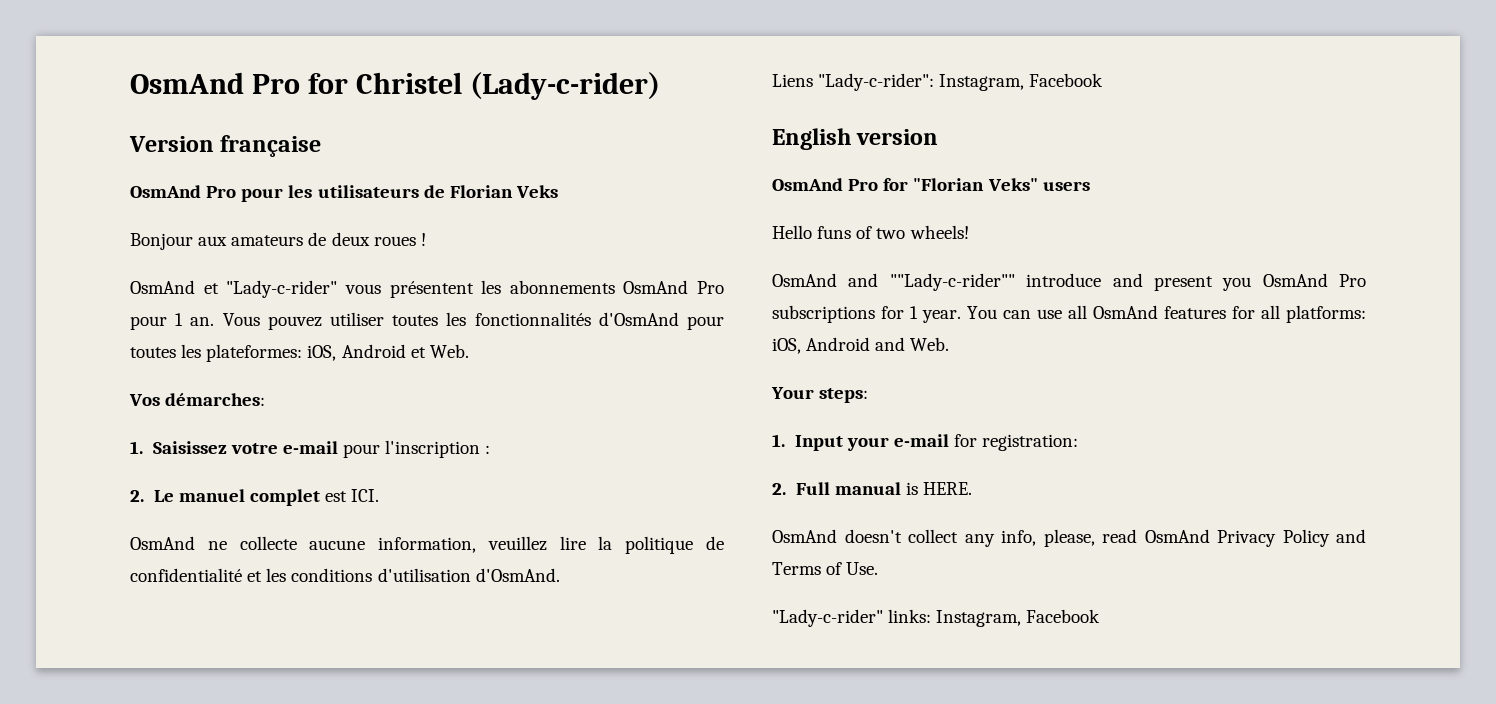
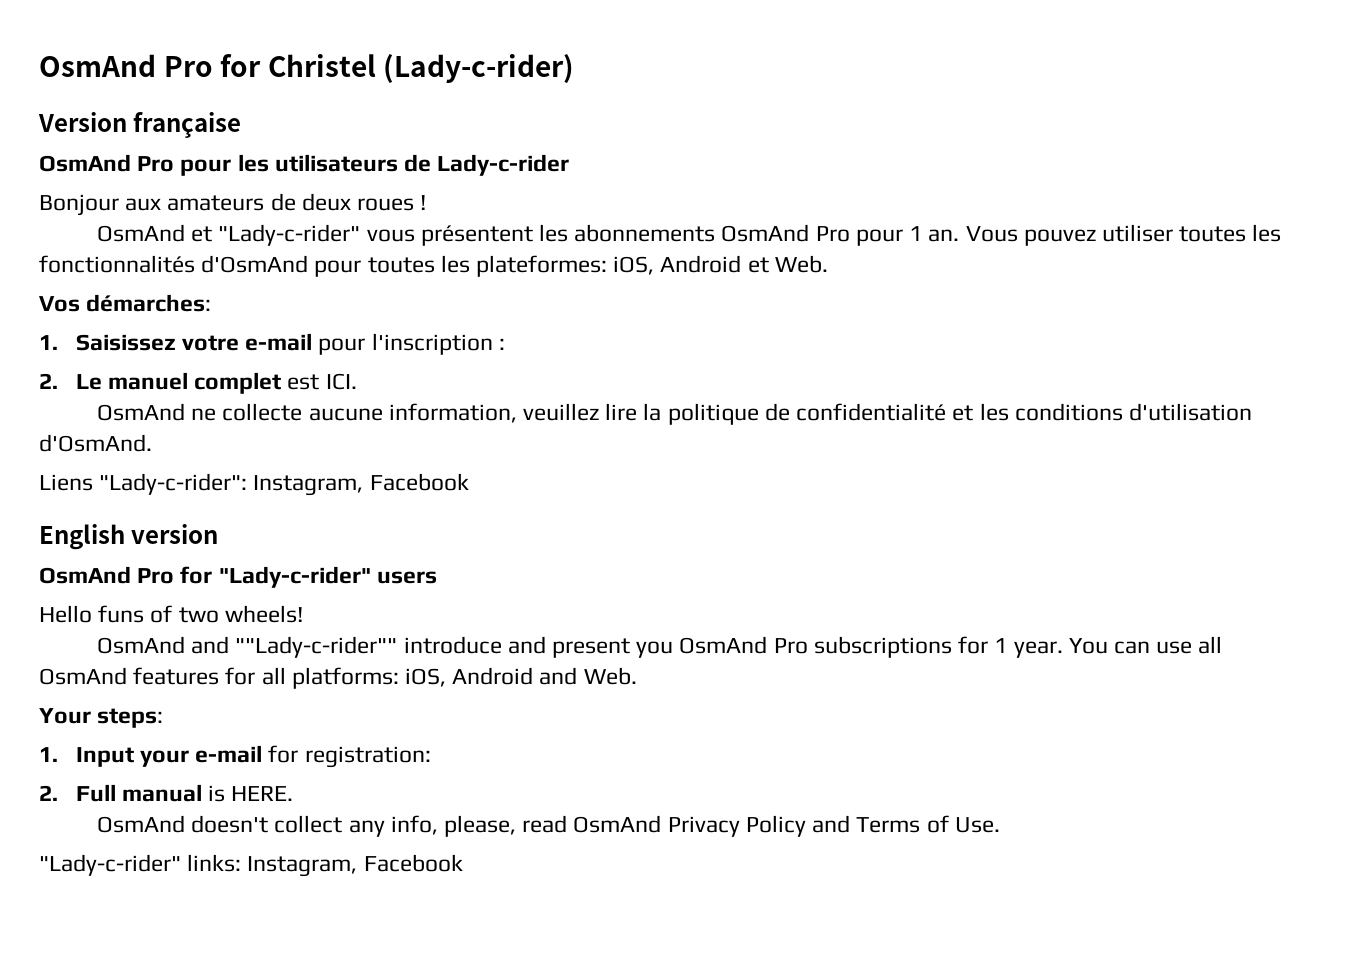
- OsmAnd Pro pour les utilisateurs de Florian Veks
+ OsmAnd Pro pour les utilisateurs de Lady-c-rider
- OsmAnd Pro for "Florian Veks" users
+ OsmAnd Pro for "Lady-c-rider" users

